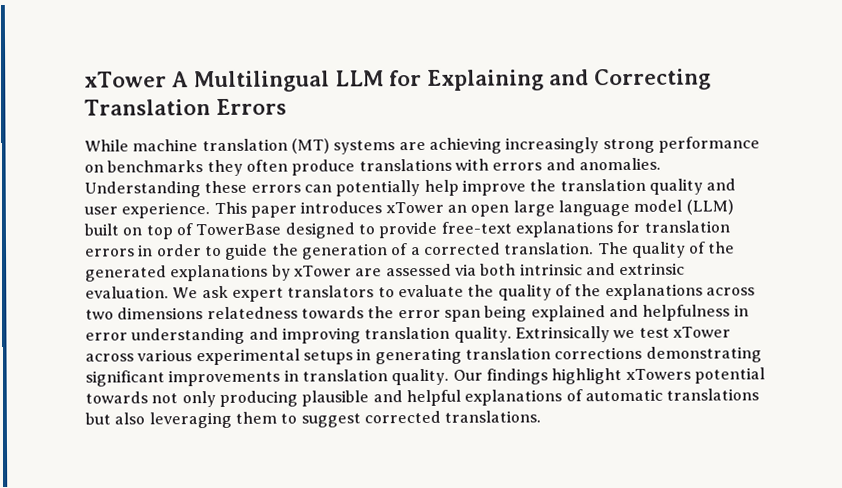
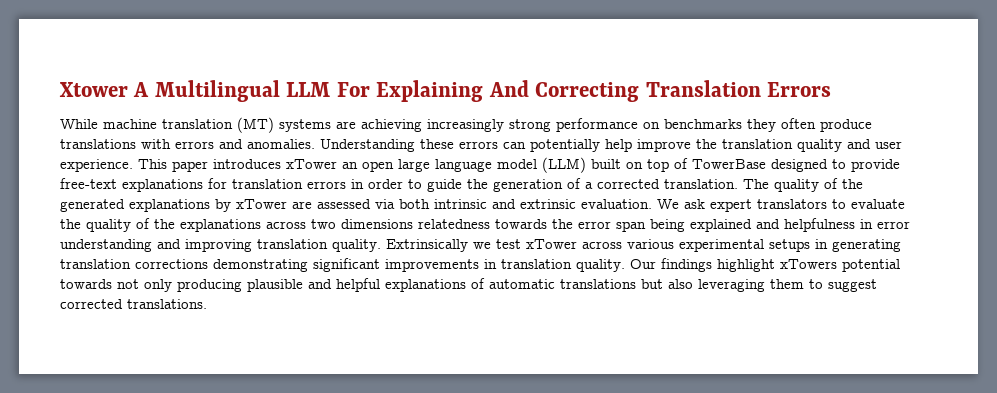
- xTower A Multilingual LLM for Explaining and Correcting Translation Errors
+ Xtower A Multilingual LLM For Explaining And Correcting Translation Errors

